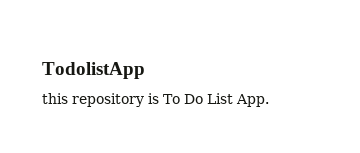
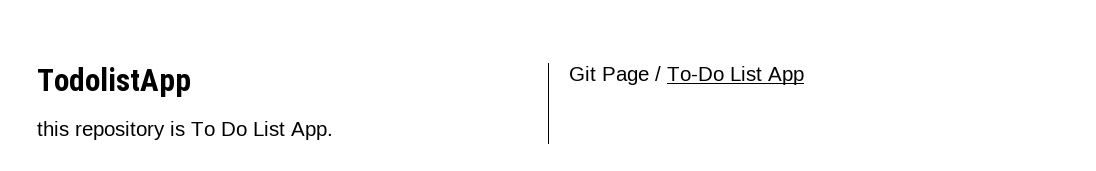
+ Git Page / To-Do List App

